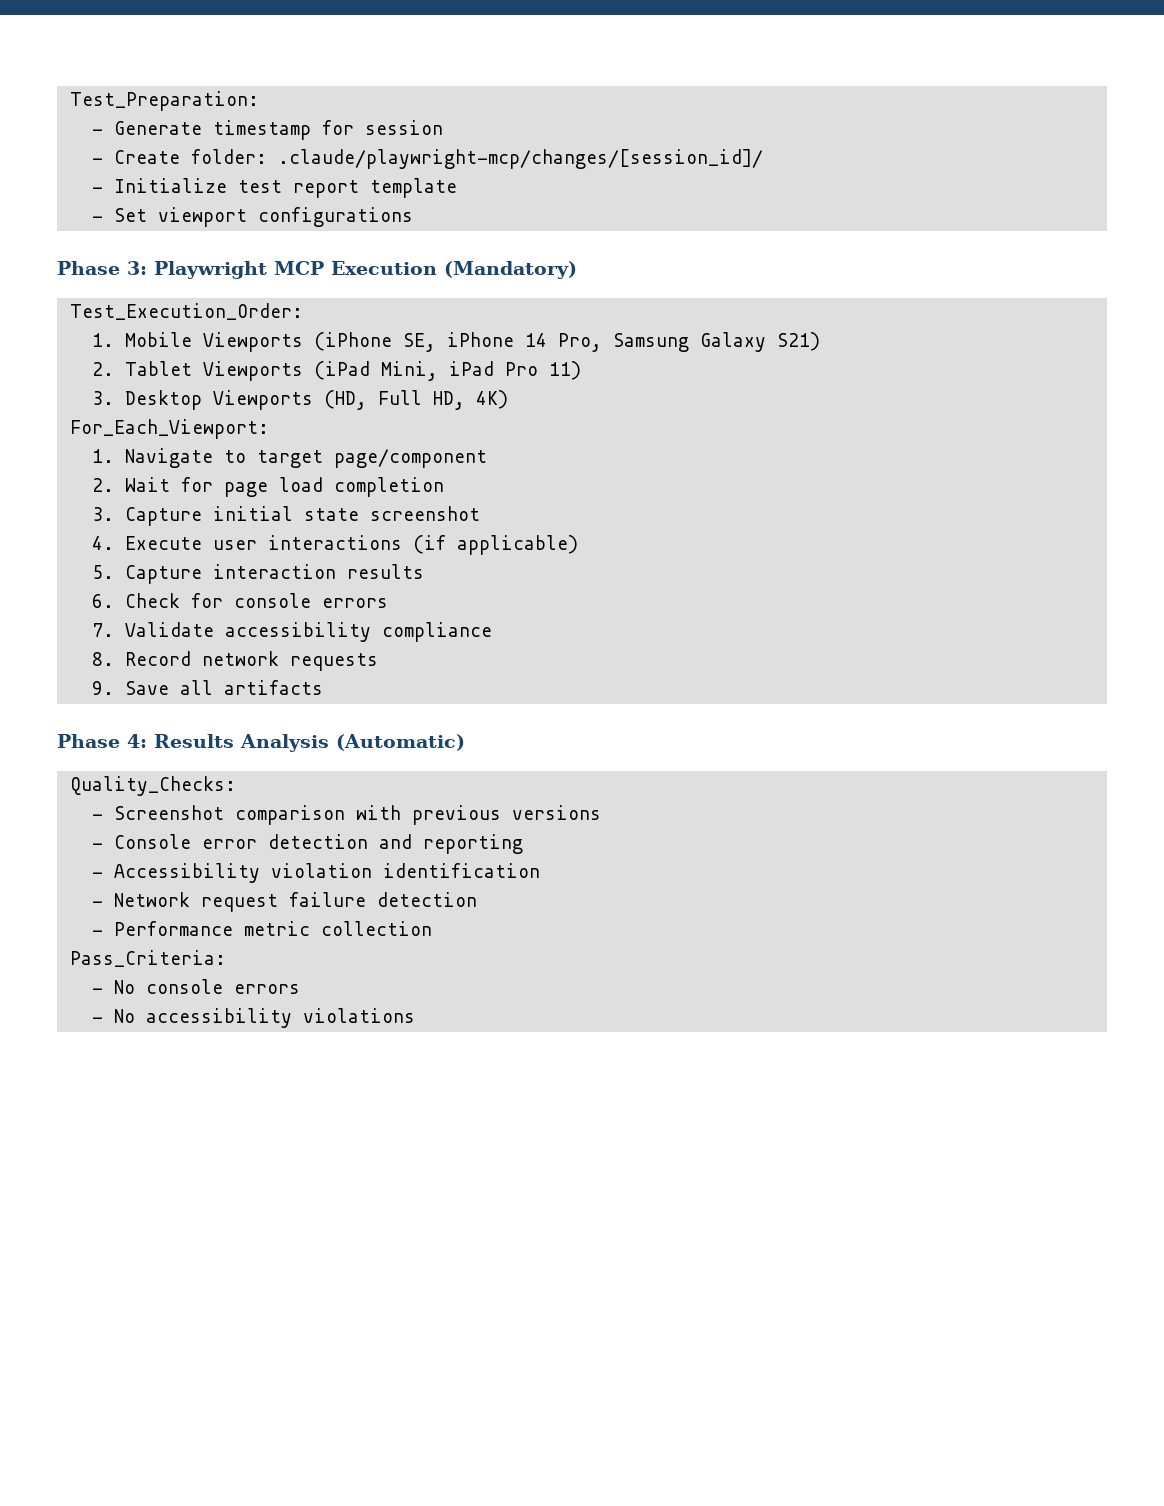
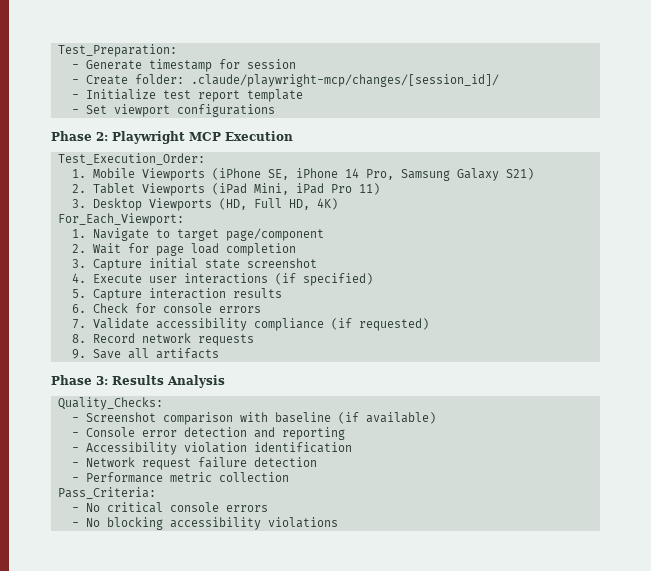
- Phase 3: Playwright MCP Execution (Mandatory)
+ Phase 2: Playwright MCP Execution
- 4. Execute user interactions (if applicable)
+ 4. Execute user interactions (if specified)
- 7. Validate accessibility compliance
+ 7. Validate accessibility compliance (if requested)
- Phase 4: Results Analysis (Automatic)
+ Phase 3: Results Analysis
- - Screenshot comparison with previous versions
+ - Screenshot comparison with baseline (if available)
- - No console errors
+ - No critical console errors
- - No accessibility violations
+ - No blocking accessibility violations

